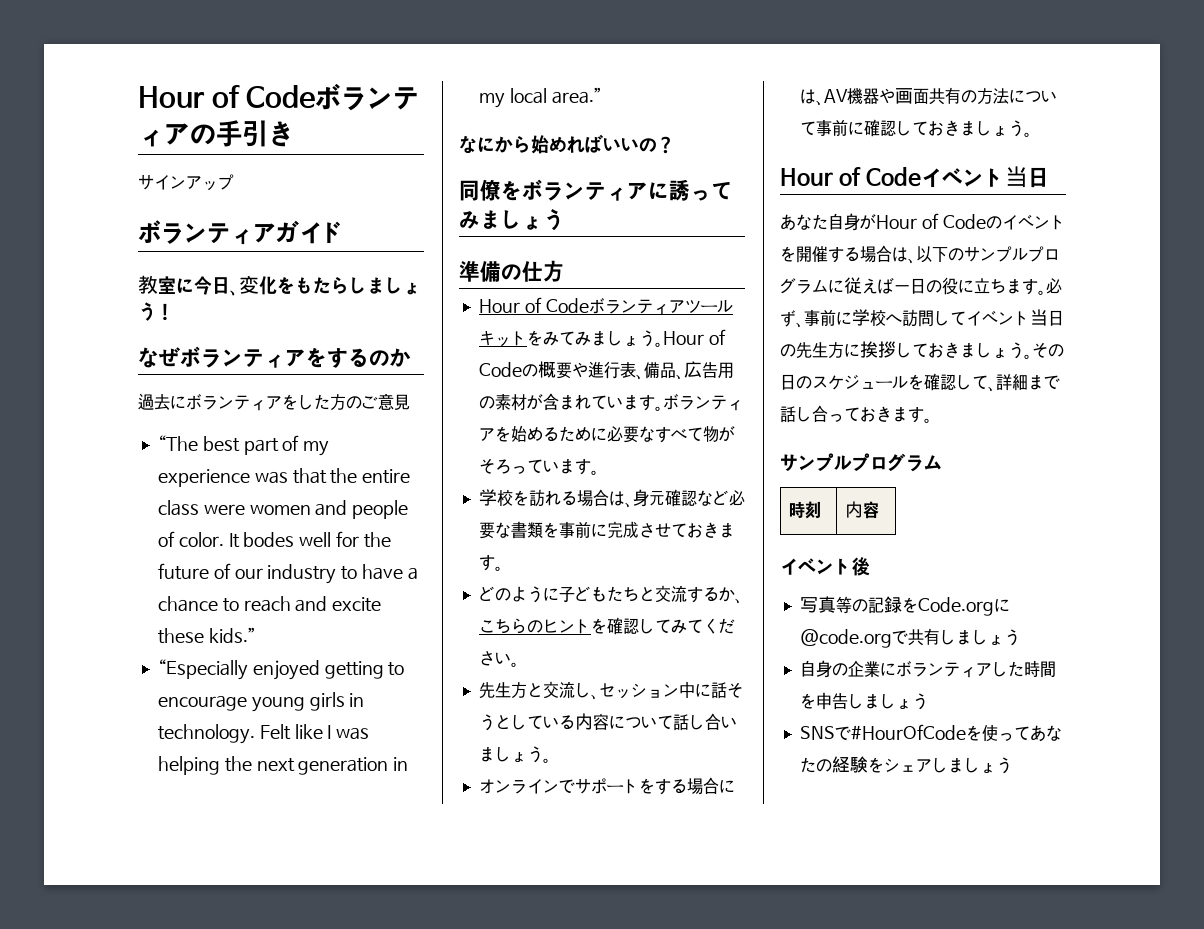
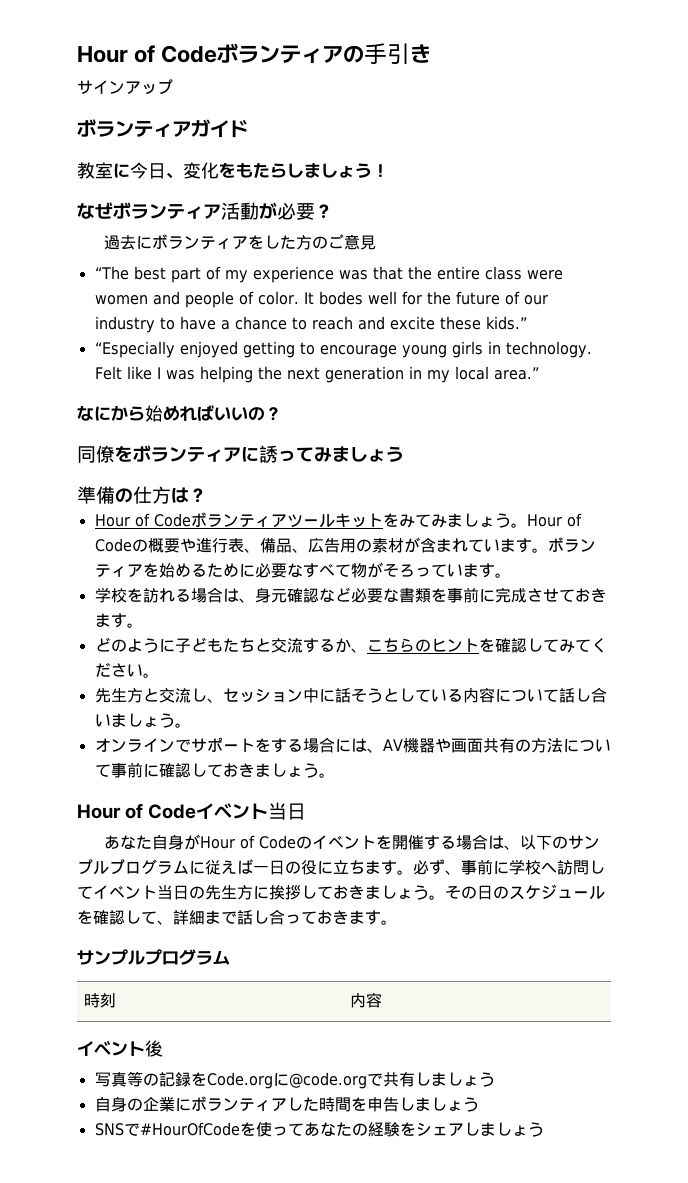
- なぜボランティアをするのか
+ なぜボランティア活動が必要？
- 準備の仕方
+ 準備の仕方は？

